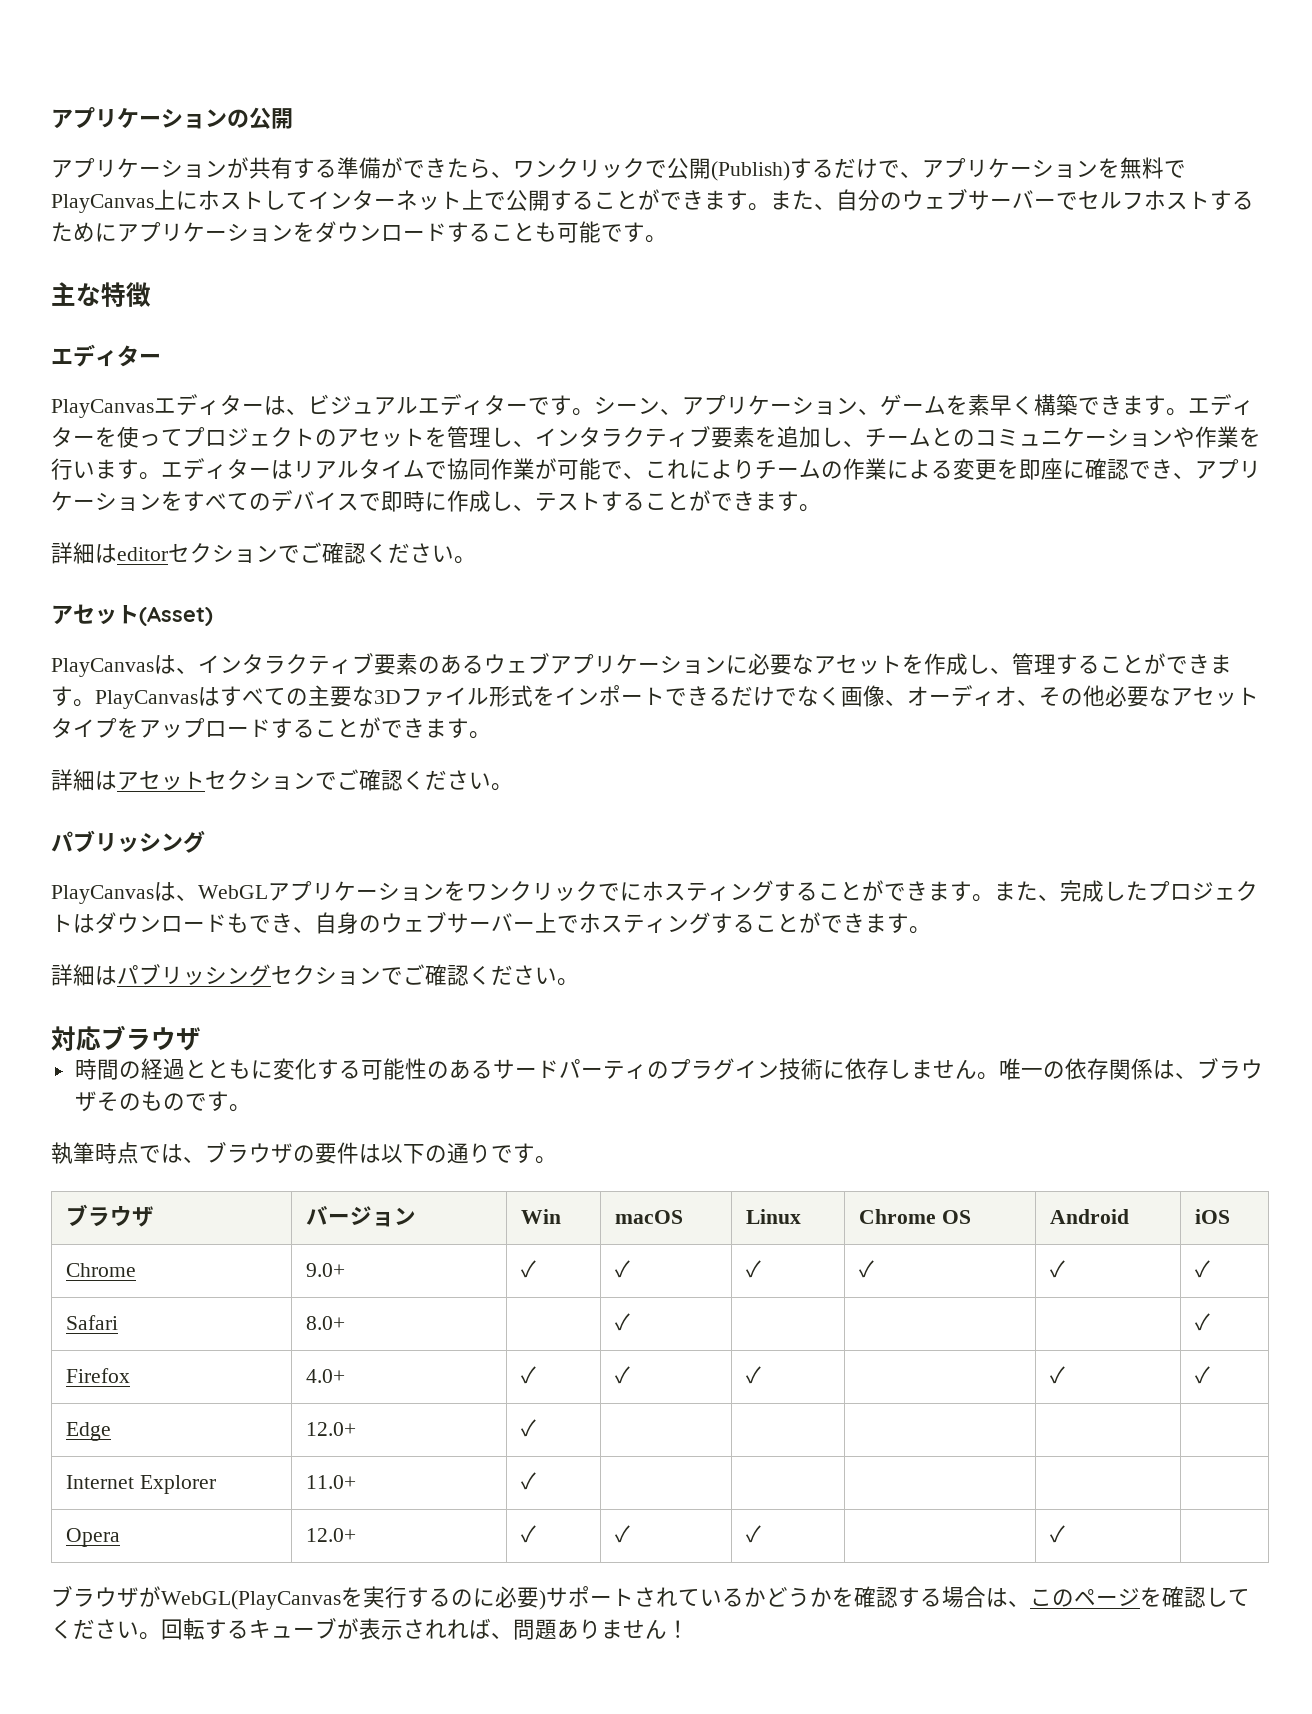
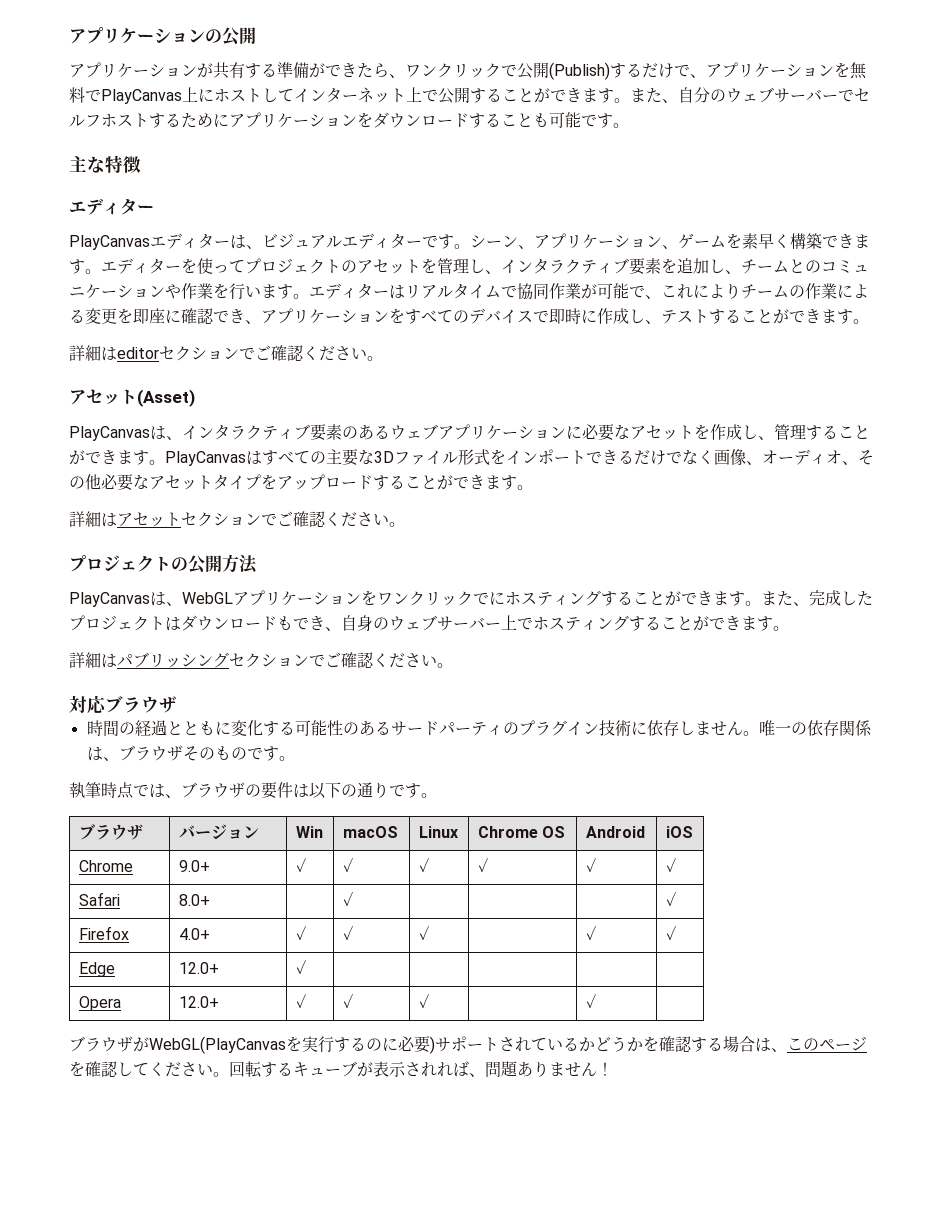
  詳細はアセットセクションでご確認ください。
- パブリッシング
+ プロジェクトの公開方法
- Internet Explorer | 11.0+ | ✓ | | | | |

